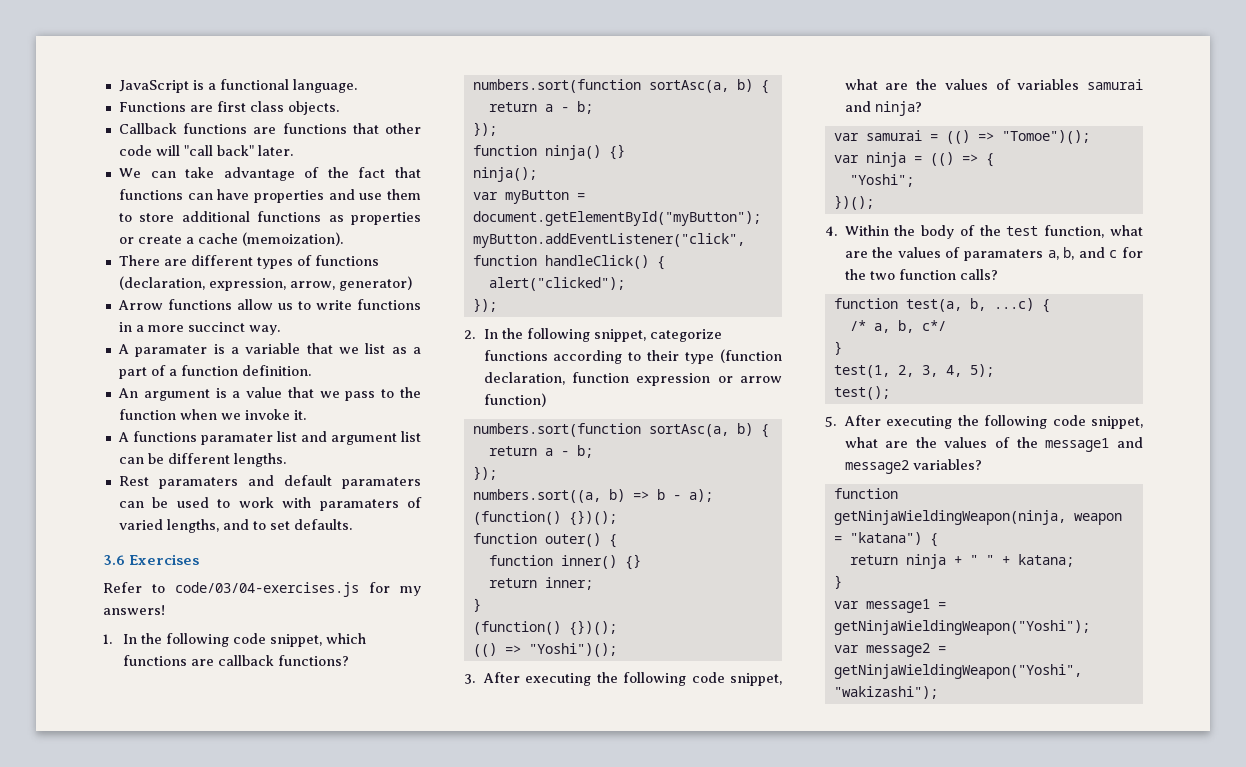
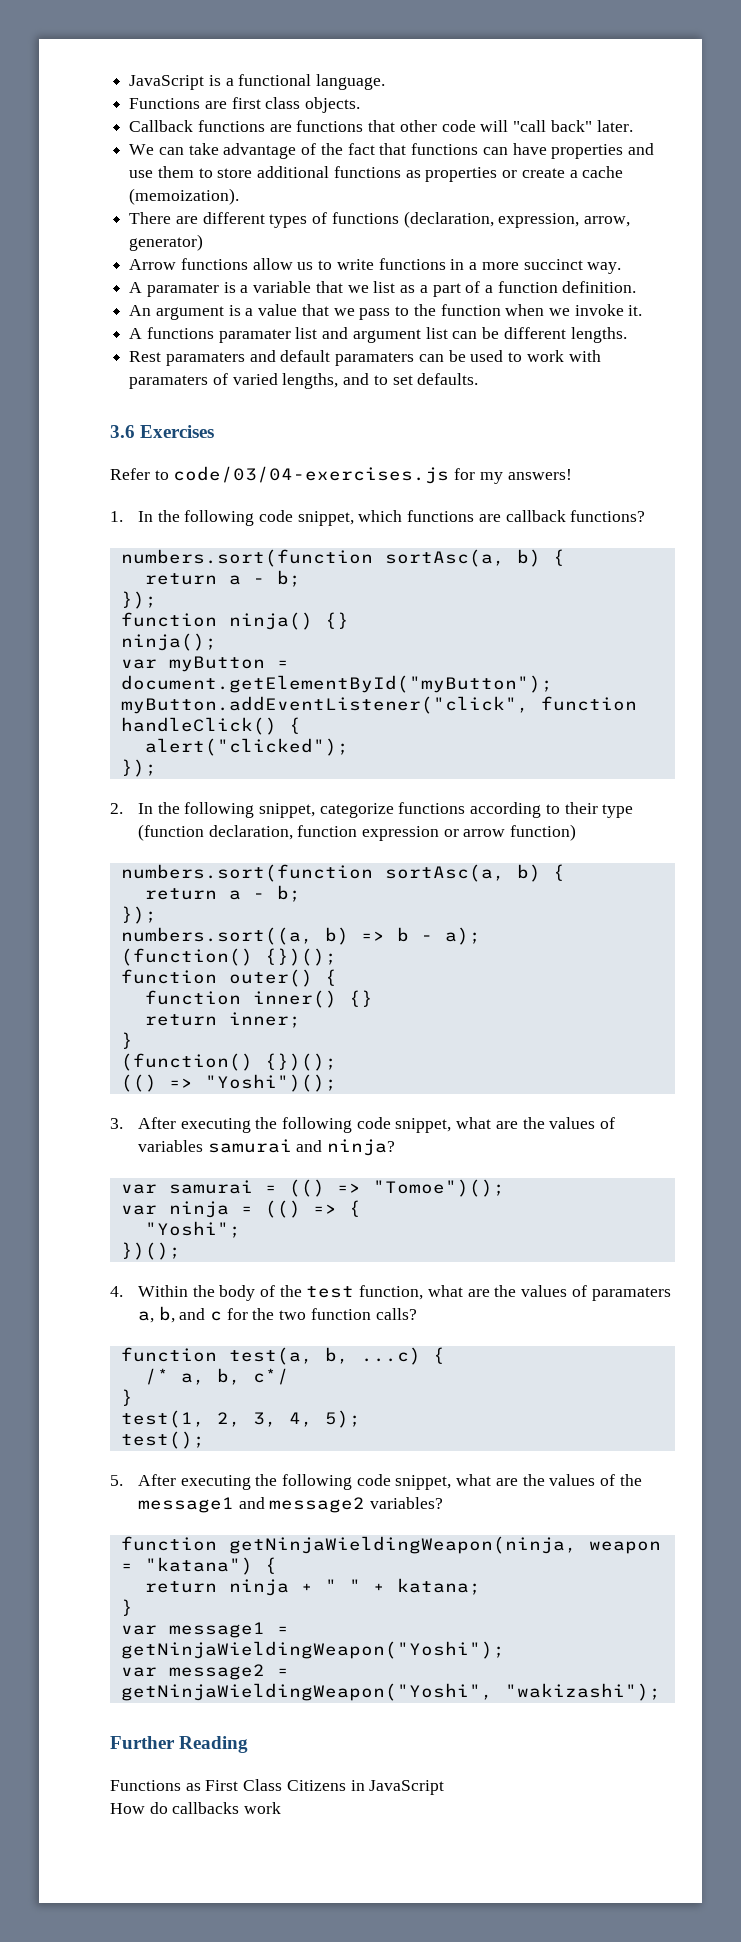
+ Further Reading
+ Functions as First Class Citizens in JavaScript
+ How do callbacks work

